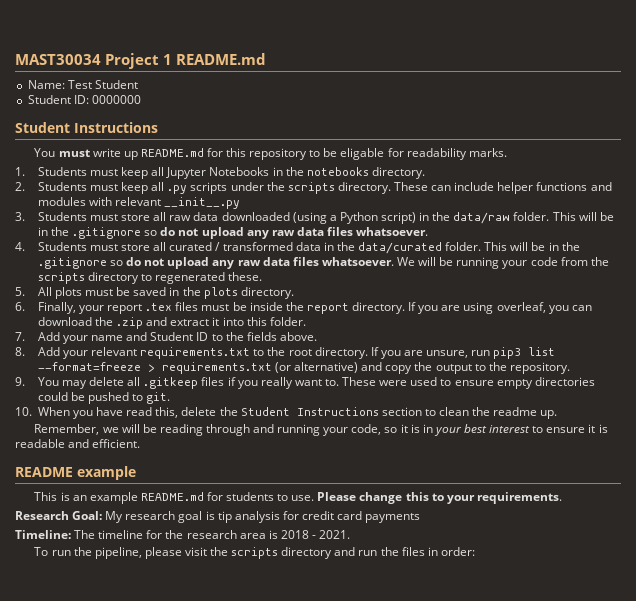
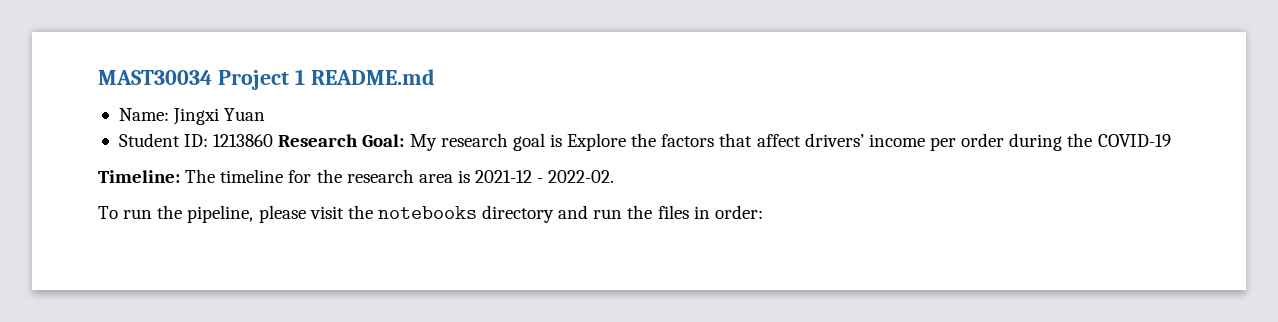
- Name: Test Student
+ Name: Jingxi Yuan
- Student ID: 0000000
- Student Instructions
- You must write up README.md for this repository to be eligable for readability marks.
- 1. Students must keep all Jupyter Notebooks in the notebooks directory.
- 2. Students must keep all .py scripts under the scripts directory. These can include helper functions and modules with relevant __init__.py
- 3. Students must store all raw data downloaded (using a Python script) in the data/raw folder. This will be in the .gitignore so do not upload any raw data files whatsoever.
- 4. Students must store all curated / transformed data in the data/curated folder. This will be in the .gitignore so do not upload any raw data files whatsoever. We will be running your code from the scripts directory to regenerated these.
- 5. All plots must be saved in the plots directory.
- 6. Finally, your report .tex files must be inside the report directory. If you are using overleaf, you can download the .zip and extract it into this folder.
- 7. Add your name and Student ID to the fields above.
- 8. Add your relevant requirements.txt to the root directory. If you are unsure, run pip3 list --format=freeze > requirements.txt (or alternative) and copy the output to the repository.
- 9. You may delete all .gitkeep files if you really want to. These were used to ensure empty directories could be pushed to git.
- 10. When you have read this, delete the Student Instructions section to clean the readme up.
- Remember, we will be reading through and running your code, so it is in your best interest to ensure it is readable and efficient.
- README example
- This is an example README.md for students to use. Please change this to your requirements.
- Research Goal: My research goal is tip analysis for credit card payments
+ Student ID: 1213860 Research Goal: My research goal is Explore the factors that affect drivers’ income per order during the COVID-19
- Timeline: The timeline for the research area is 2018 - 2021.
+ Timeline: The timeline for the research area is 2021-12 - 2022-02.
- To run the pipeline, please visit the scripts directory and run the files in order:
+ To run the pipeline, please visit the notebooks directory and run the files in order:

